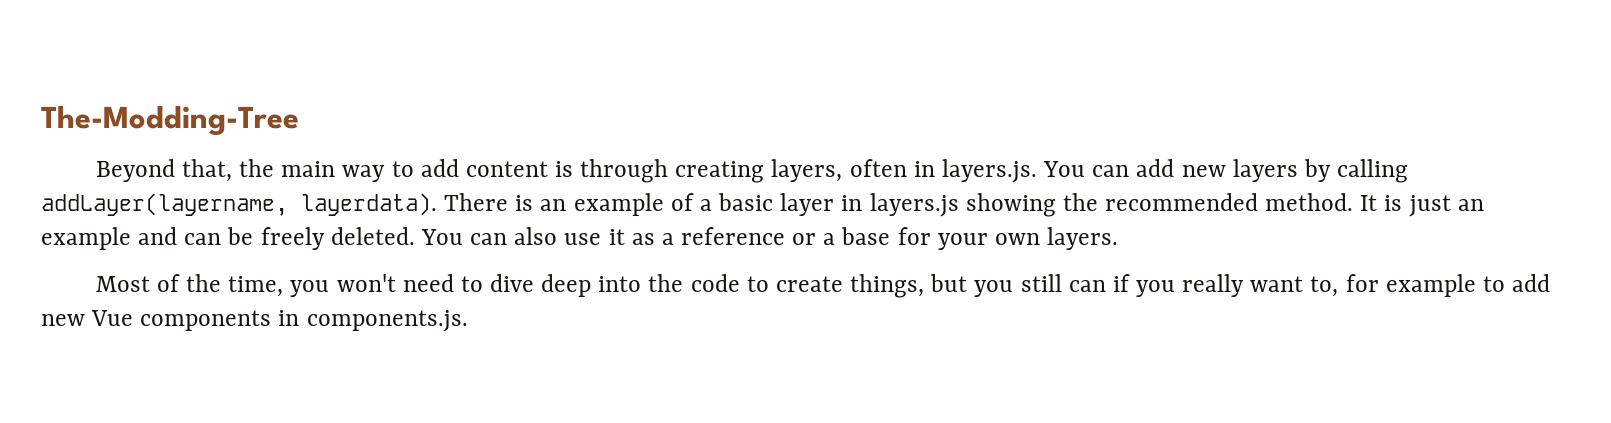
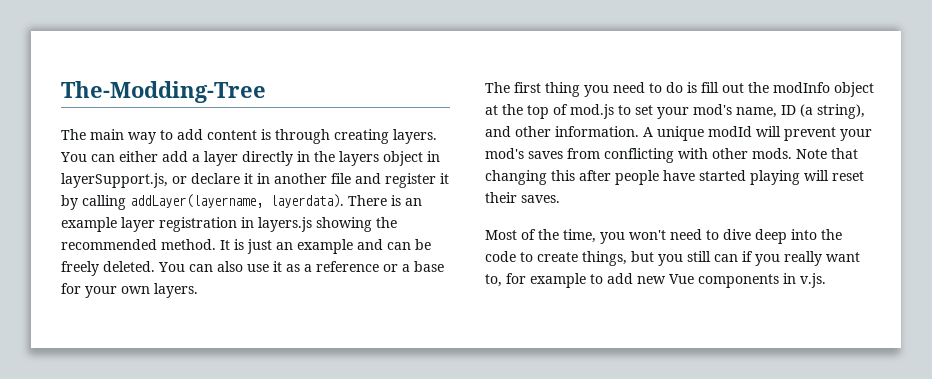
- Beyond that, the main way to add content is through creating layers, often in layers.js. You can add new layers by calling addLayer(layername, layerdata).
+ The main way to add content is through creating layers. You can either add a layer directly in the layers object in layerSupport.js, or declare it in another file and register it by calling addLayer(layername, layerdata).
- There is an example of a basic layer in layers.js showing the recommended method.
+ There is an example layer registration in layers.js showing the recommended method.
+ The first thing you need to do is fill out the modInfo object at the top of mod.js to set your mod's name, ID (a string), and other information. A unique modId will prevent your mod's saves from conflicting with other mods. Note that changing this after people have started playing will reset their saves.
- Most of the time, you won't need to dive deep into the code to create things, but you still can if you really want to, for example to add new Vue components in components.js.
+ Most of the time, you won't need to dive deep into the code to create things, but you still can if you really want to, for example to add new Vue components in v.js.

